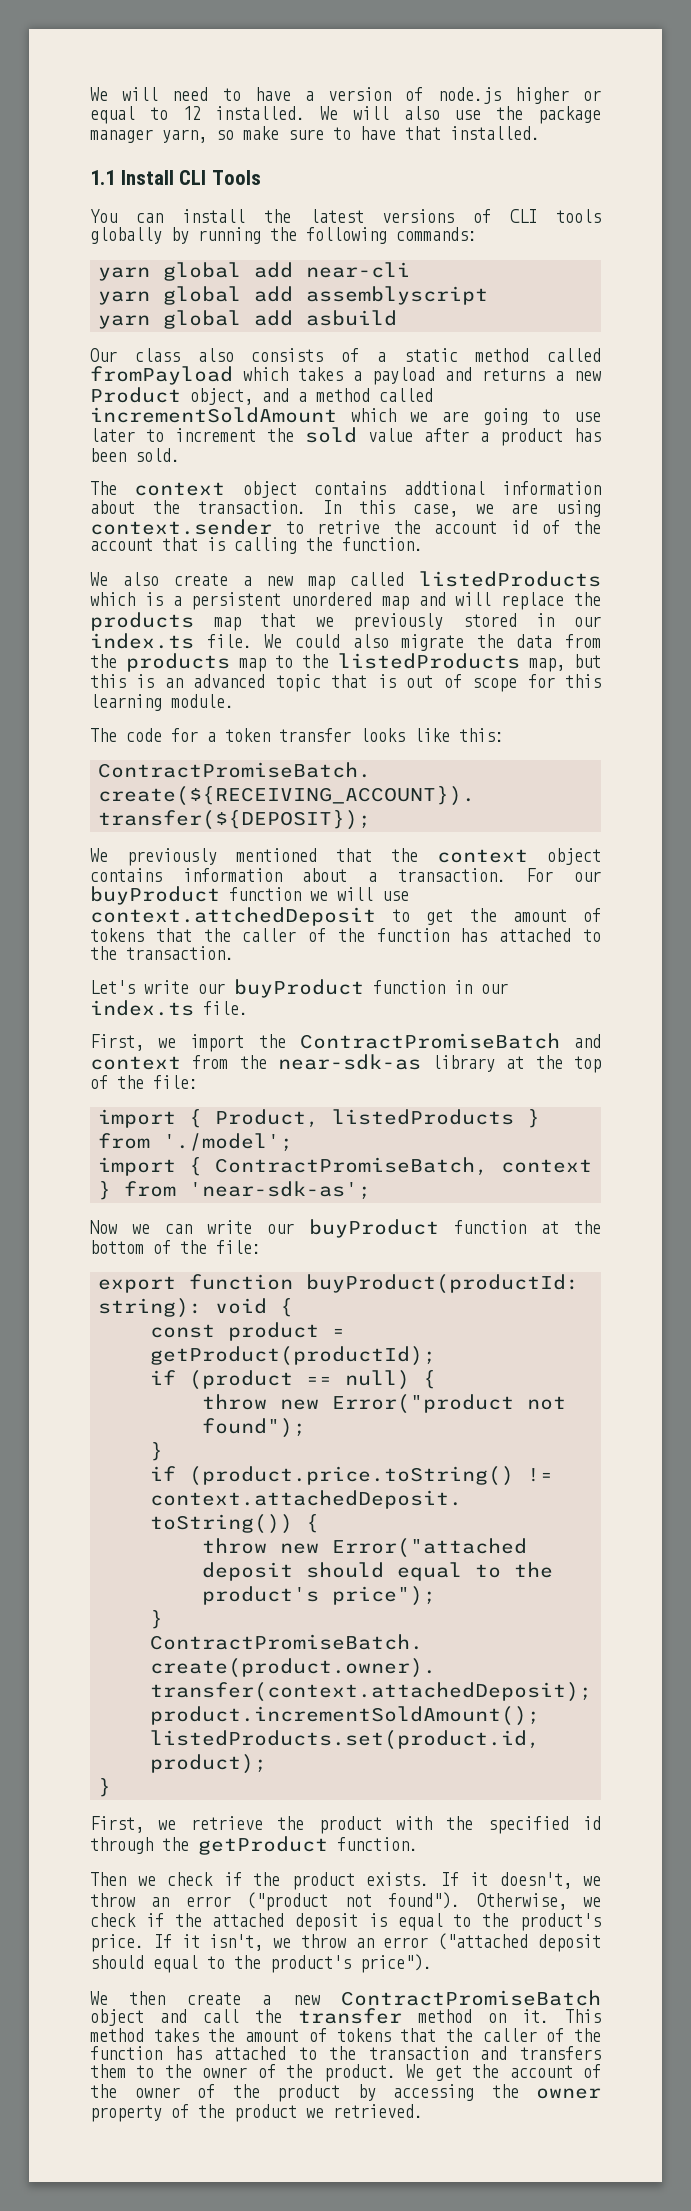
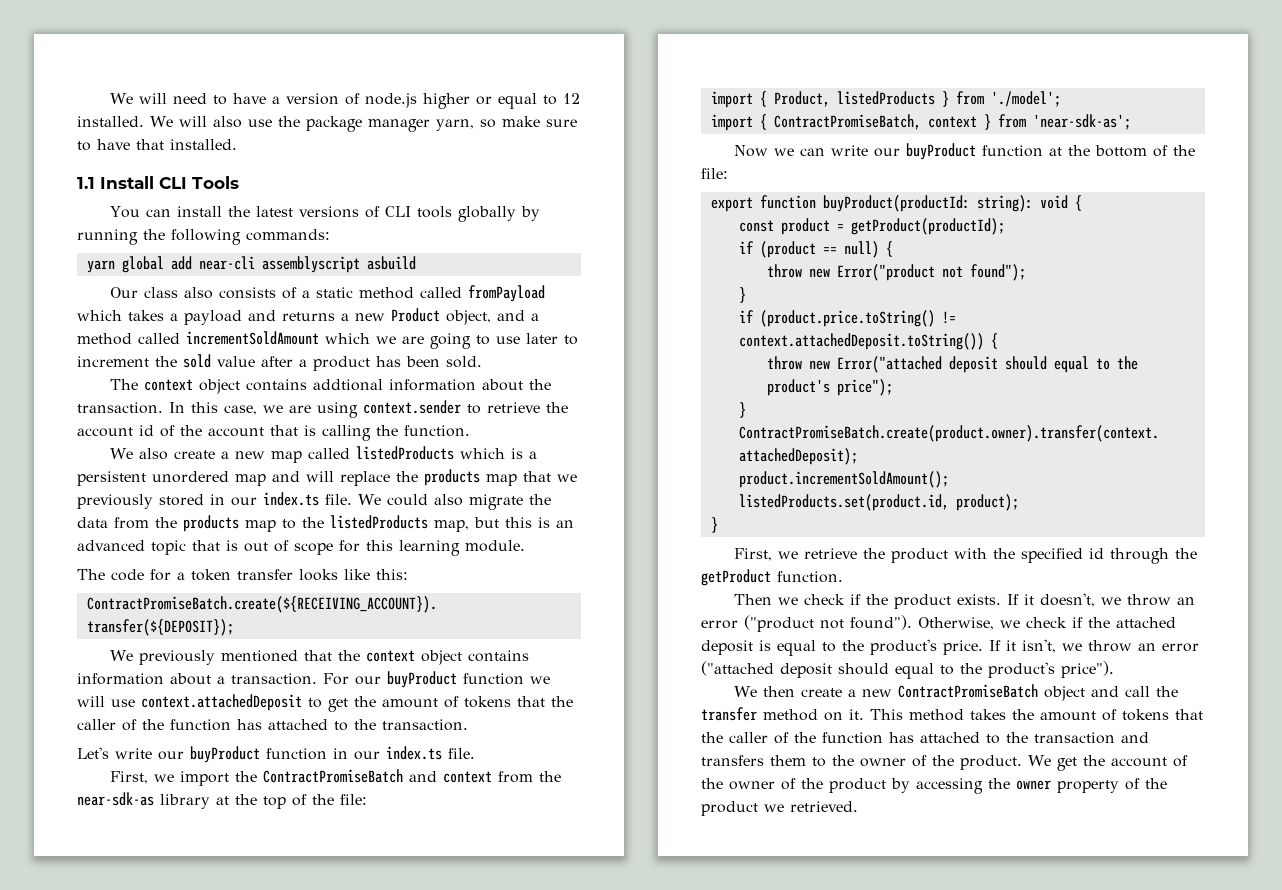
- yarn global add near-cli
- yarn global add assemblyscript
- yarn global add asbuild
+ yarn global add near-cli assemblyscript asbuild
- In this case, we are using context.sender to retrive the account id of the account that is calling the function.
+ In this case, we are using context.sender to retrieve the account id of the account that is calling the function.
- For our buyProduct function we will use context.attchedDeposit to get the amount of tokens that the caller of the function has attached to the transaction.
+ For our buyProduct function we will use context.attachedDeposit to get the amount of tokens that the caller of the function has attached to the transaction.

